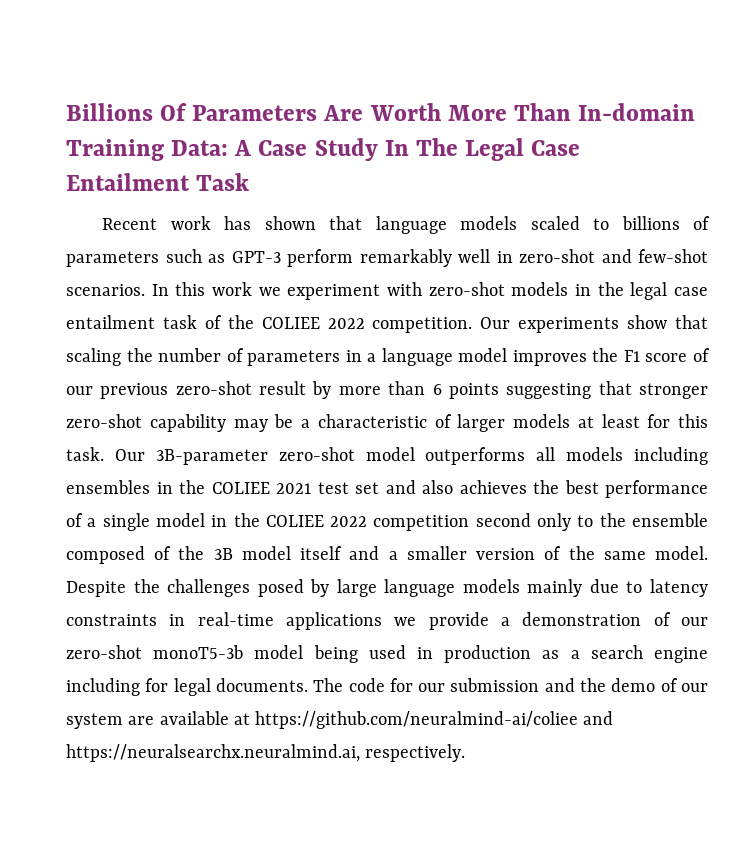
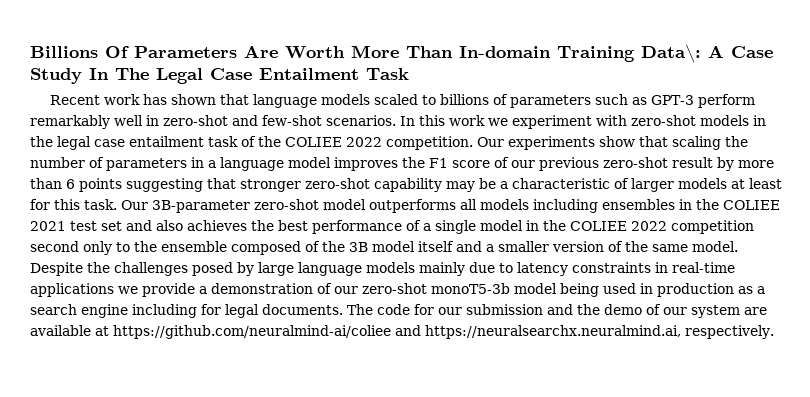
- Billions Of Parameters Are Worth More Than In-domain Training Data: A Case Study In The Legal Case Entailment Task
+ Billions Of Parameters Are Worth More Than In-domain Training Data\: A Case Study In The Legal Case Entailment Task

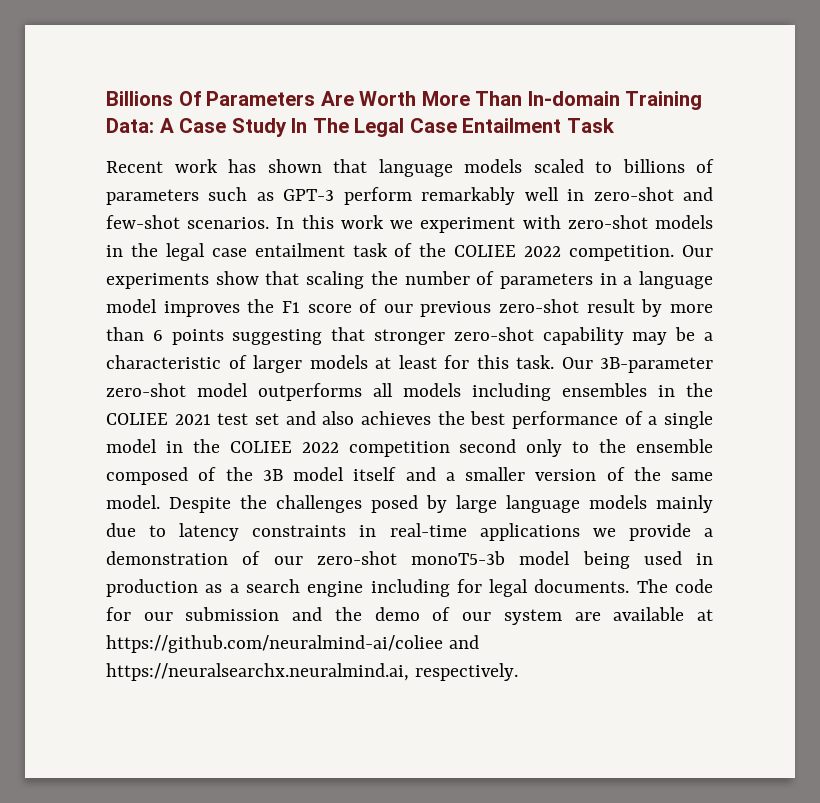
- Billions Of Parameters Are Worth More Than In-domain Training Data\: A Case Study In The Legal Case Entailment Task
+ Billions Of Parameters Are Worth More Than In-domain Training Data: A Case Study In The Legal Case Entailment Task

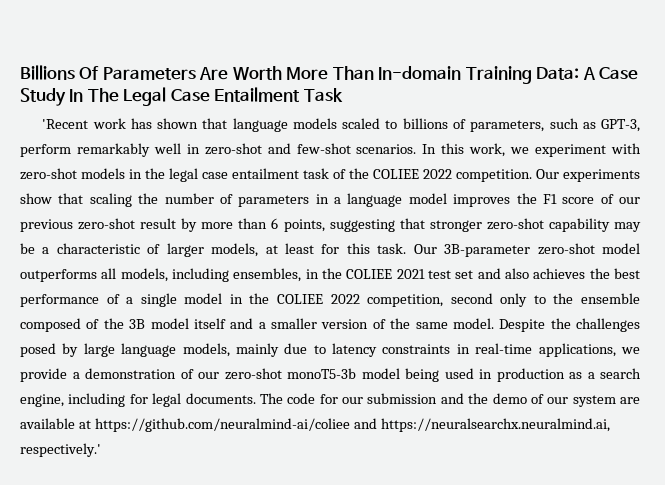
- Recent work has shown that language models scaled to billions of parameters such as GPT-3 perform remarkably well in zero-shot and few-shot scenarios.
+ 'Recent work has shown that language models scaled to billions of parameters, such as GPT-3, perform remarkably well in zero-shot and few-shot scenarios.
- In this work we experiment with zero-shot models in the legal case entailment task of the COLIEE 2022 competition.
+ In this work, we experiment with zero-shot models in the legal case entailment task of the COLIEE 2022 competition.
- Our experiments show that scaling the number of parameters in a language model improves the F1 score of our previous zero-shot result by more than 6 points suggesting that stronger zero-shot capability may be a characteristic of larger models at least for this task.
+ Our experiments show that scaling the number of parameters in a language model improves the F1 score of our previous zero-shot result by more than 6 points, suggesting that stronger zero-shot capability may be a characteristic of larger models, at least for this task.
- Our 3B-parameter zero-shot model outperforms all models including ensembles in the COLIEE 2021 test set and also achieves the best performance of a single model in the COLIEE 2022 competition second only to the ensemble composed of the 3B model itself and a smaller version of the same model.
+ Our 3B-parameter zero-shot model outperforms all models, including ensembles, in the COLIEE 2021 test set and also achieves the best performance of a single model in the COLIEE 2022 competition, second only to the ensemble composed of the 3B model itself and a smaller version of the same model.
- Despite the challenges posed by large language models mainly due to latency constraints in real-time applications we provide a demonstration of our zero-shot monoT5-3b model being used in production as a search engine including for legal documents.
+ Despite the challenges posed by large language models, mainly due to latency constraints in real-time applications, we provide a demonstration of our zero-shot monoT5-3b model being used in production as a search engine, including for legal documents.
- The code for our submission and the demo of our system are available at https://github.com/neuralmind-ai/coliee and https://neuralsearchx.neuralmind.ai, respectively.
+ The code for our submission and the demo of our system are available at https://github.com/neuralmind-ai/coliee and https://neuralsearchx.neuralmind.ai, respectively.'

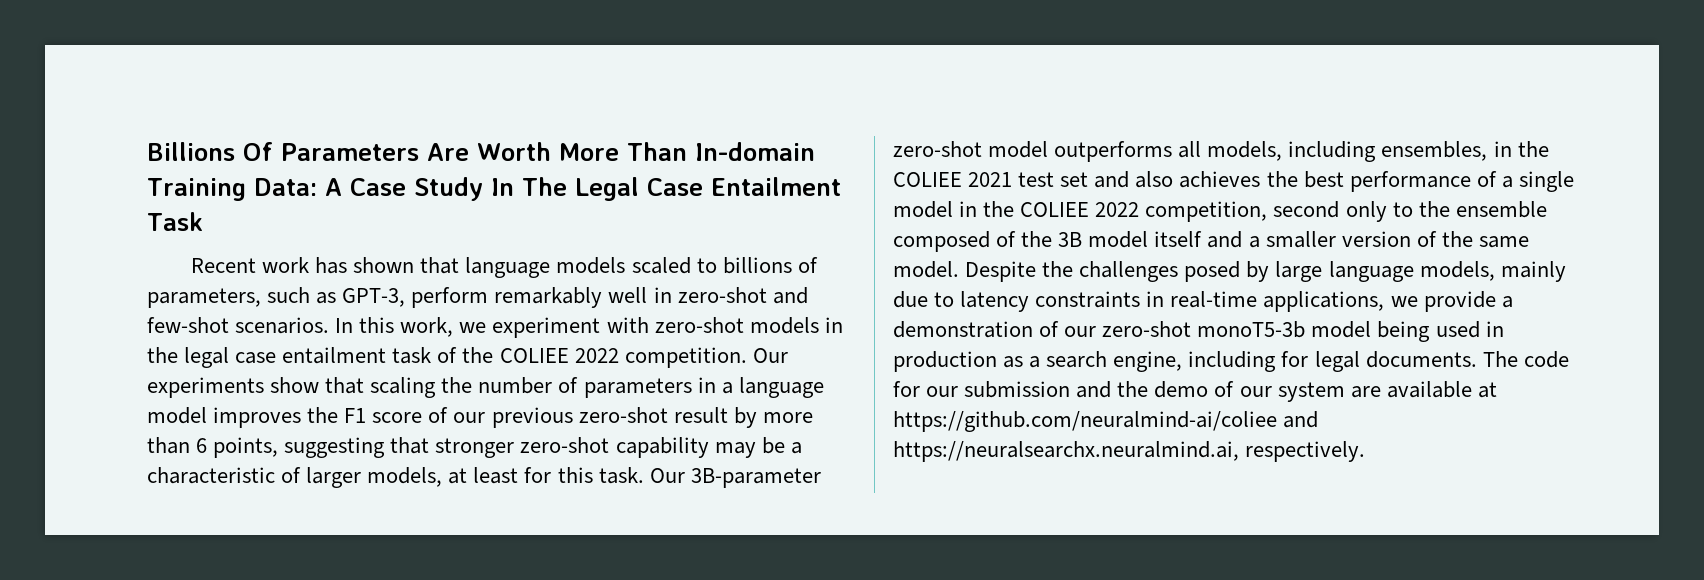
- 'Recent work has shown that language models scaled to billions of parameters, such as GPT-3, perform remarkably well in zero-shot and few-shot scenarios.
+ Recent work has shown that language models scaled to billions of parameters, such as GPT-3, perform remarkably well in zero-shot and few-shot scenarios.
- The code for our submission and the demo of our system are available at https://github.com/neuralmind-ai/coliee and https://neuralsearchx.neuralmind.ai, respectively.'
+ The code for our submission and the demo of our system are available at https://github.com/neuralmind-ai/coliee and https://neuralsearchx.neuralmind.ai, respectively.

